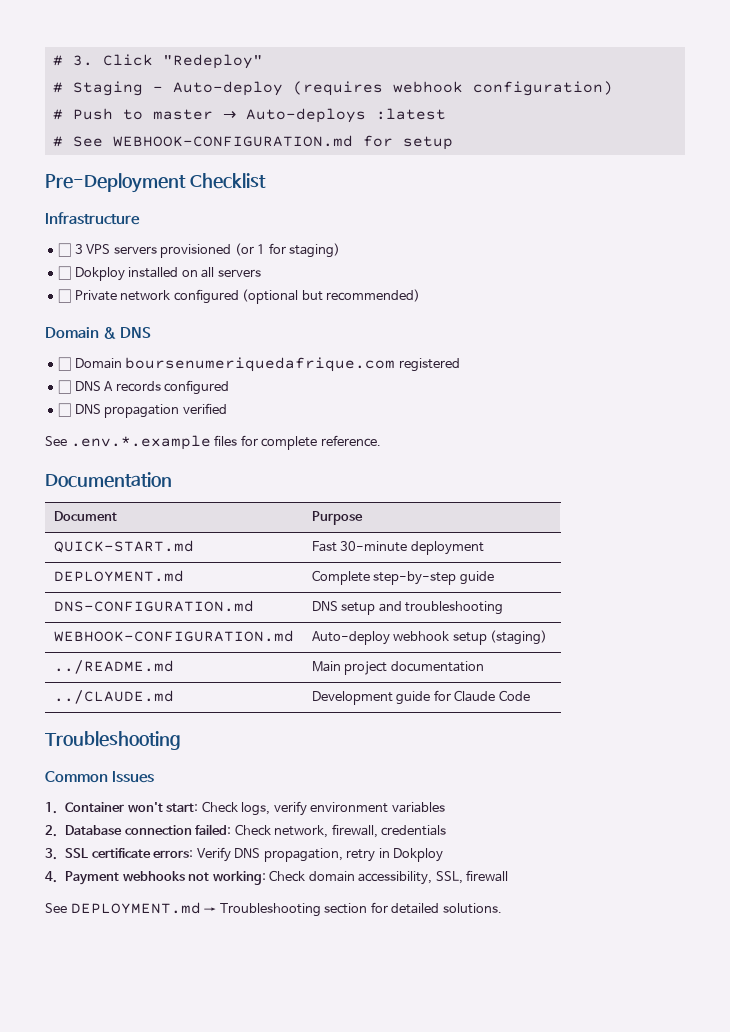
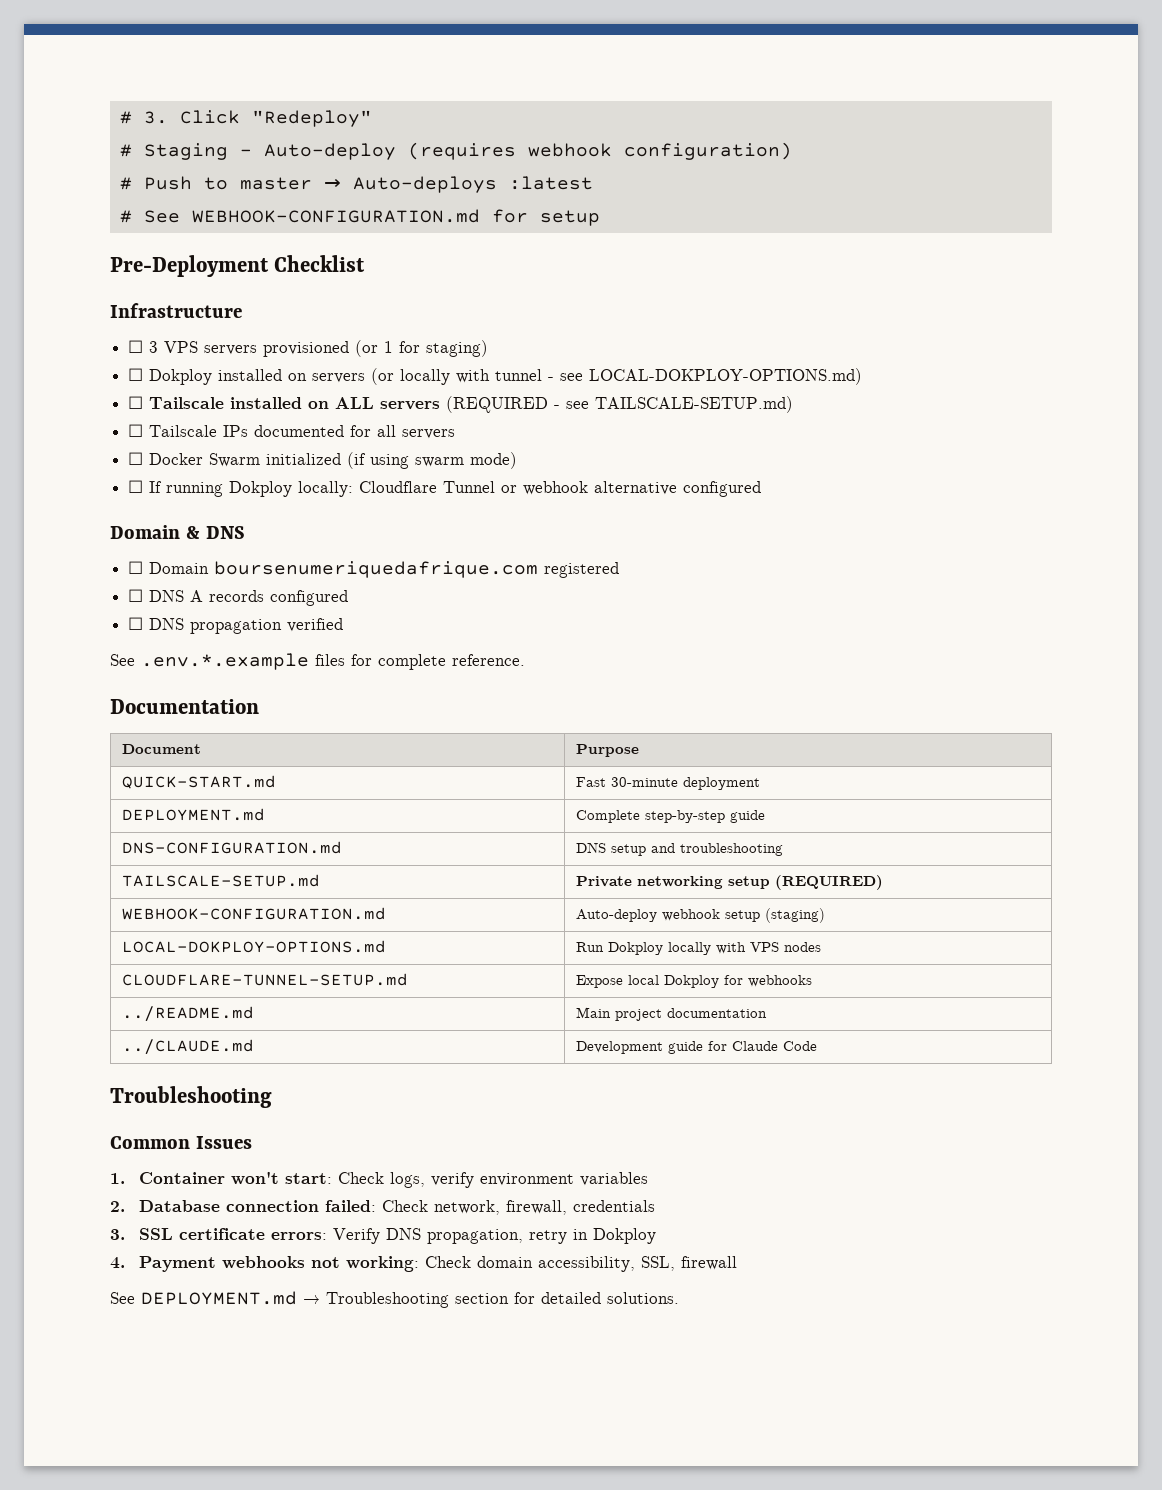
- ☐ Dokploy installed on all servers
- ☐ Private network configured (optional but recommended)
+ ☐ Dokploy installed on servers (or locally with tunnel - see LOCAL-DOKPLOY-OPTIONS.md)
+ ☐ Tailscale installed on ALL servers (REQUIRED - see TAILSCALE-SETUP.md)
+ ☐ Tailscale IPs documented for all servers
+ ☐ Docker Swarm initialized (if using swarm mode)
+ ☐ If running Dokploy locally: Cloudflare Tunnel or webhook alternative configured
+ TAILSCALE-SETUP.md | Private networking setup (REQUIRED)
+ LOCAL-DOKPLOY-OPTIONS.md | Run Dokploy locally with VPS nodes
+ CLOUDFLARE-TUNNEL-SETUP.md | Expose local Dokploy for webhooks

